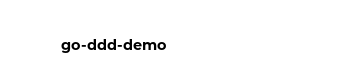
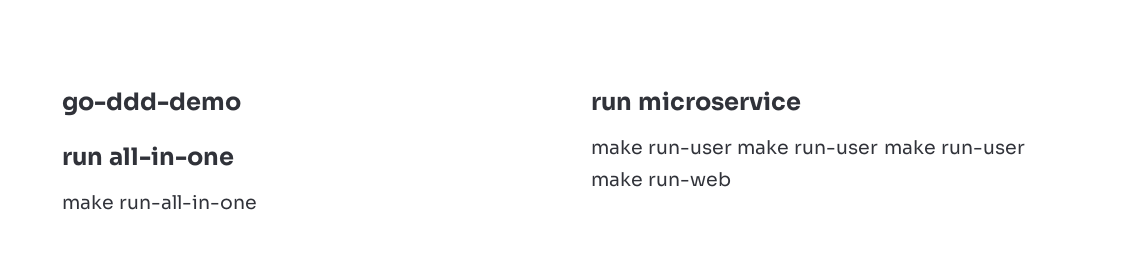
+ run all-in-one
+ make run-all-in-one
+ run microservice
+ make run-user make run-user make run-user make run-web

